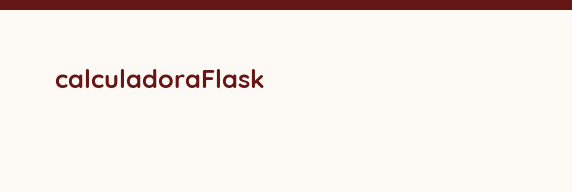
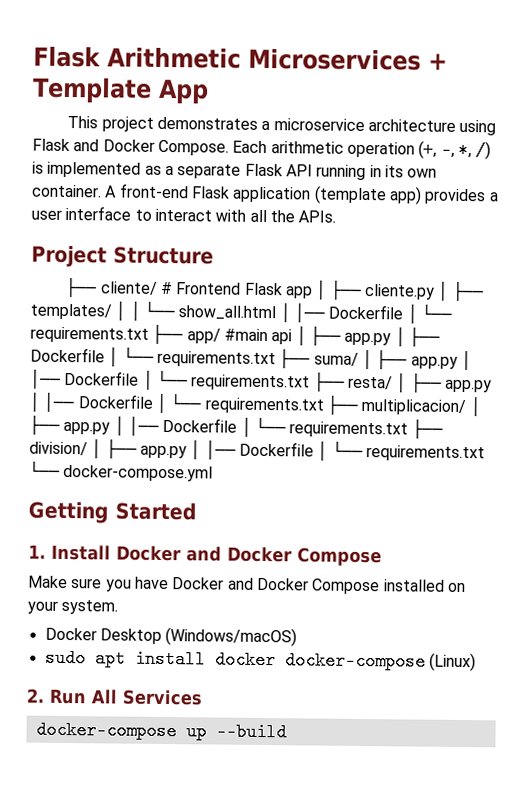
- calculadoraFlask
+ Flask Arithmetic Microservices + Template App
+ This project demonstrates a microservice architecture using Flask and Docker Compose. Each arithmetic operation (+, -, *, /) is implemented as a separate Flask API running in its own container. A front-end Flask application (template app) provides a user interface to interact with all the APIs.
+ Project Structure
+ ├── cliente/ # Frontend Flask app │ ├── cliente.py │ ├── templates/ │ │ └── show_all.html │ │── Dockerfile │ └── requirements.txt ├── app/ #main api │ ├── app.py │ ├── Dockerfile │ └── requirements.txt ├── suma/ │ ├── app.py │ │── Dockerfile │ └── requirements.txt ├── resta/ │ ├── app.py │ │── Dockerfile │ └── requirements.txt ├── multiplicacion/ │ ├── app.py │ │── Dockerfile │ └── requirements.txt ├── division/ │ ├── app.py │ │── Dockerfile │ └── requirements.txt └── docker-compose.yml
+ Getting Started
+ 1. Install Docker and Docker Compose
+ Make sure you have Docker and Docker Compose installed on your system.
+ Docker Desktop (Windows/macOS)
+ sudo apt install docker docker-compose (Linux)
+ 2. Run All Services
+ docker-compose up --build

